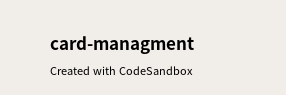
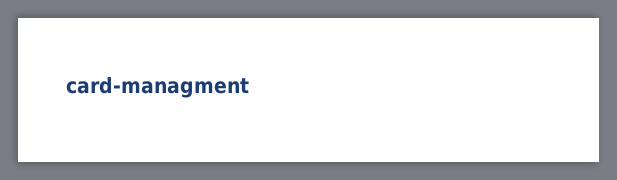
- Created with CodeSandbox

